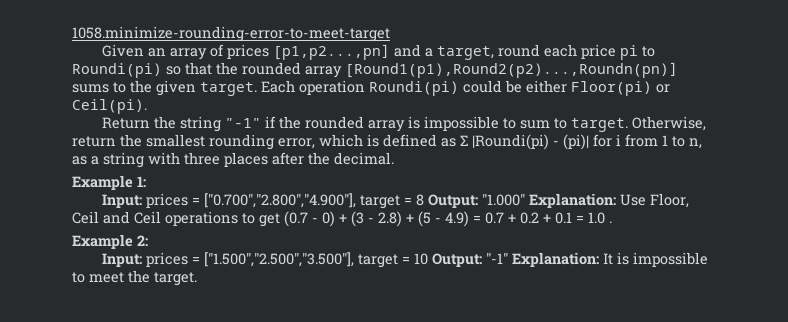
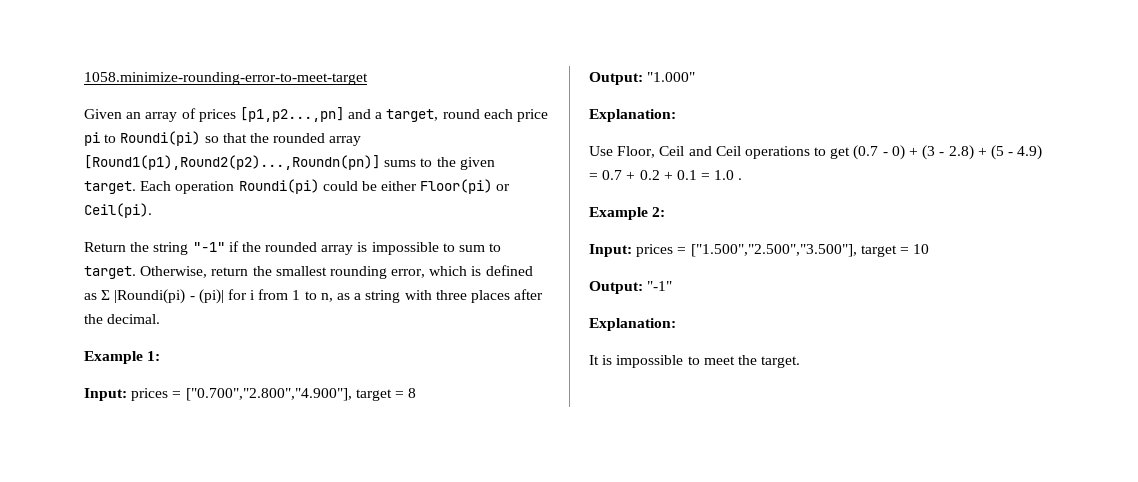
- Input: prices = ["0.700","2.800","4.900"], target = 8 Output: "1.000" Explanation: Use Floor, Ceil and Ceil operations to get (0.7 - 0) + (3 - 2.8) + (5 - 4.9) = 0.7 + 0.2 + 0.1 = 1.0 .
+ Input: prices = ["0.700","2.800","4.900"], target = 8
+ Output: "1.000"
+ Explanation:
+ Use Floor, Ceil and Ceil operations to get (0.7 - 0) + (3 - 2.8) + (5 - 4.9) = 0.7 + 0.2 + 0.1 = 1.0 .
- Input: prices = ["1.500","2.500","3.500"], target = 10 Output: "-1" Explanation: It is impossible to meet the target.
+ Input: prices = ["1.500","2.500","3.500"], target = 10
+ Output: "-1"
+ Explanation:
+ It is impossible to meet the target.

